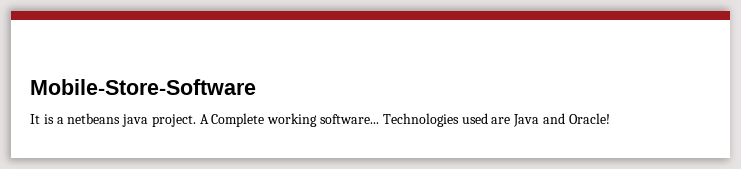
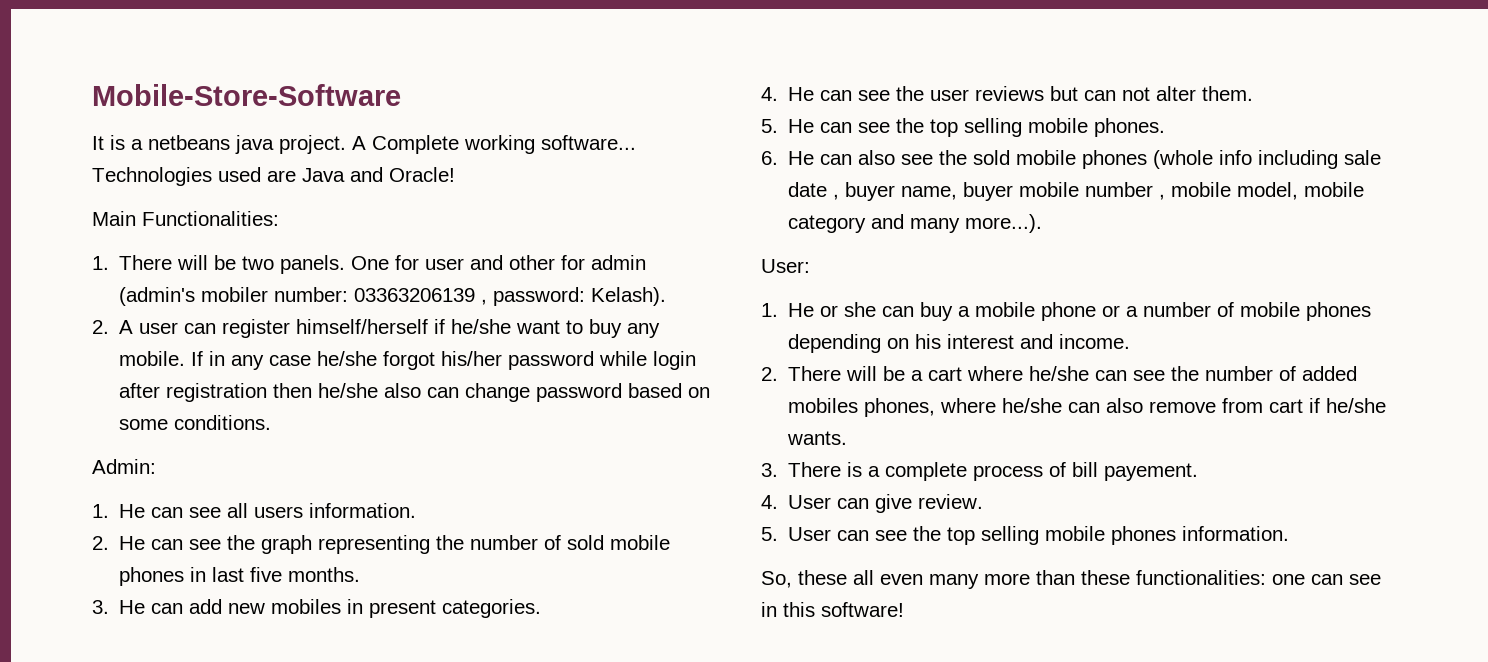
+ Main Functionalities:
+ 1. There will be two panels. One for user and other for admin (admin's mobiler number: 03363206139 , password: Kelash).
+ 2. A user can register himself/herself if he/she want to buy any mobile. If in any case he/she forgot his/her password while login after registration then he/she also can change password based on some conditions.
+ Admin:
+ 1. He can see all users information.
+ 2. He can see the graph representing the number of sold mobile phones in last five months.
+ 3. He can add new mobiles in present categories.
+ 4. He can see the user reviews but can not alter them.
+ 5. He can see the top selling mobile phones.
+ 6. He can also see the sold mobile phones (whole info including sale date , buyer name, buyer mobile number , mobile model, mobile category and many more...).
+ User:
+ 1. He or she can buy a mobile phone or a number of mobile phones depending on his interest and income.
+ 2. There will be a cart where he/she can see the number of added mobiles phones, where he/she can also remove from cart if he/she wants.
+ 3. There is a complete process of bill payement.
+ 4. User can give review.
+ 5. User can see the top selling mobile phones information.
+ So, these all even many more than these functionalities: one can see in this software!

